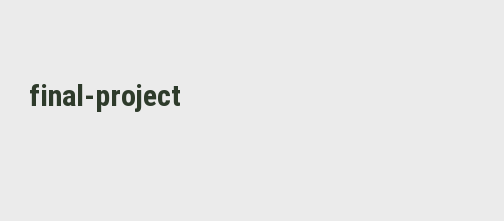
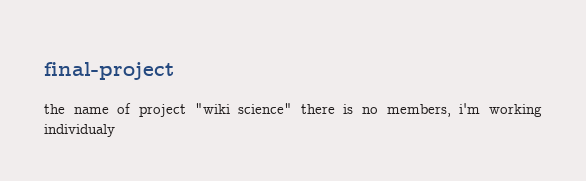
+ the name of project "wiki science" there is no members, i'm working individualy

